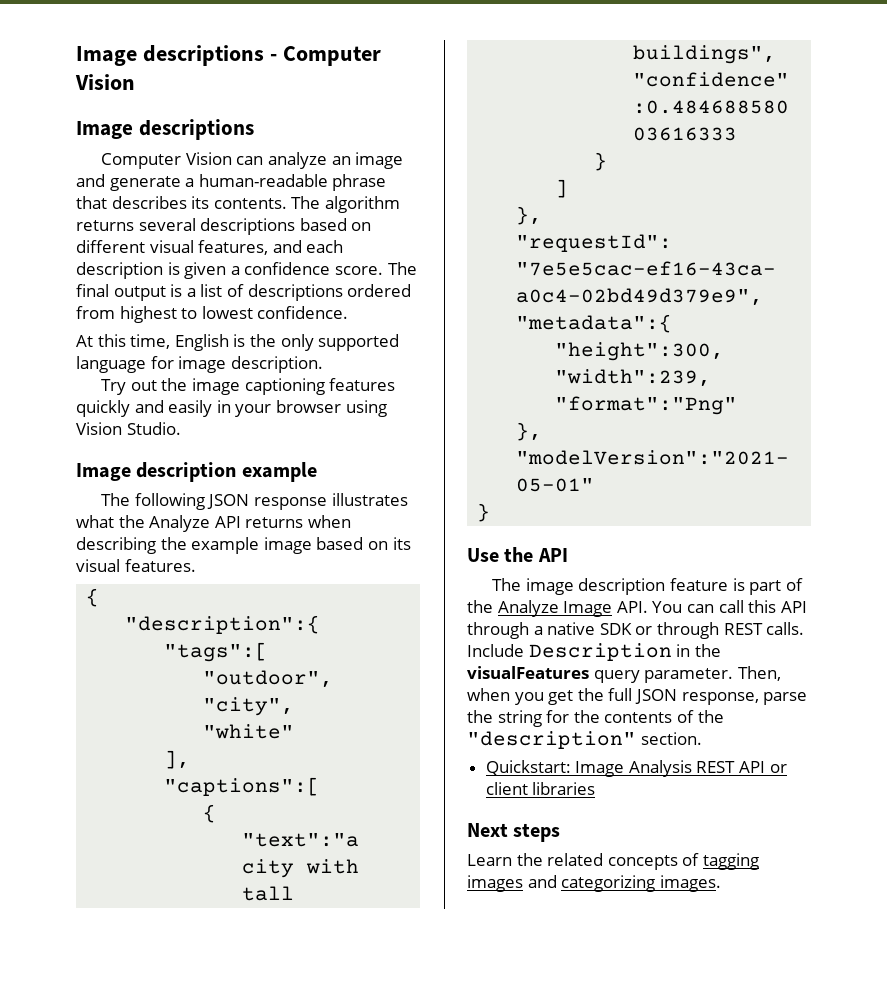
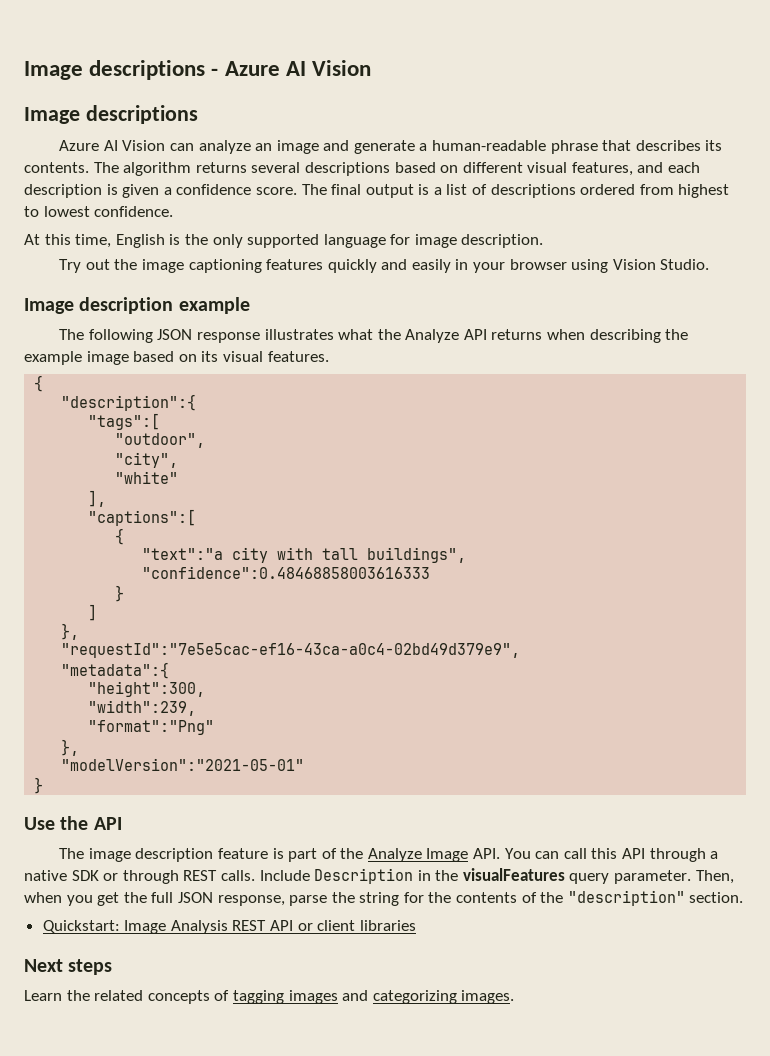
- Image descriptions - Computer Vision
+ Image descriptions - Azure AI Vision
- Computer Vision can analyze an image and generate a human-readable phrase that describes its contents.
+ Azure AI Vision can analyze an image and generate a human-readable phrase that describes its contents.

